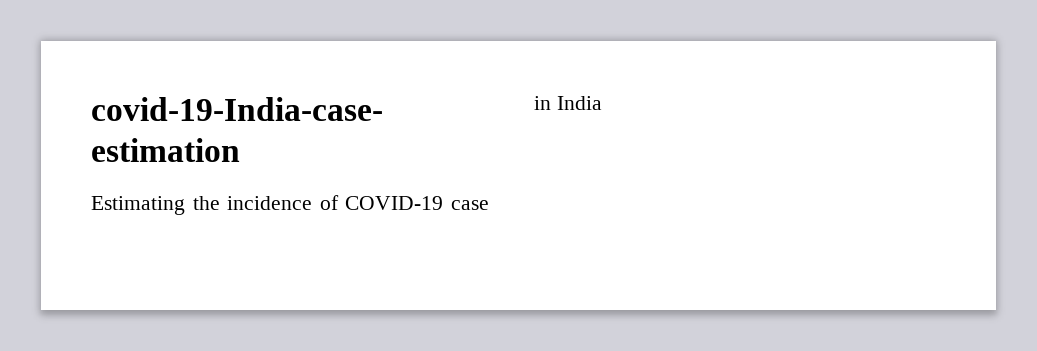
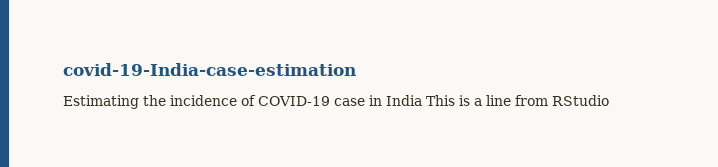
- Estimating the incidence of COVID-19 case in India
+ Estimating the incidence of COVID-19 case in India This is a line from RStudio

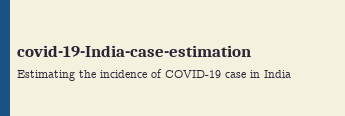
- Estimating the incidence of COVID-19 case in India This is a line from RStudio
+ Estimating the incidence of COVID-19 case in India

